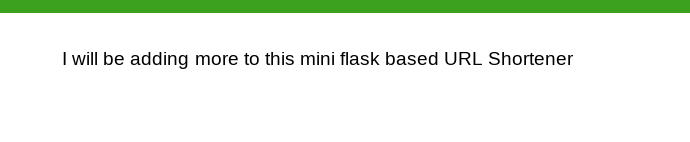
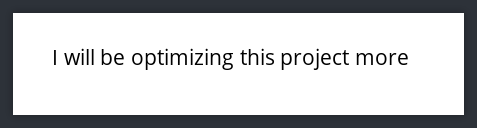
- I will be adding more to this mini flask based URL Shortener
+ I will be optimizing this project more

